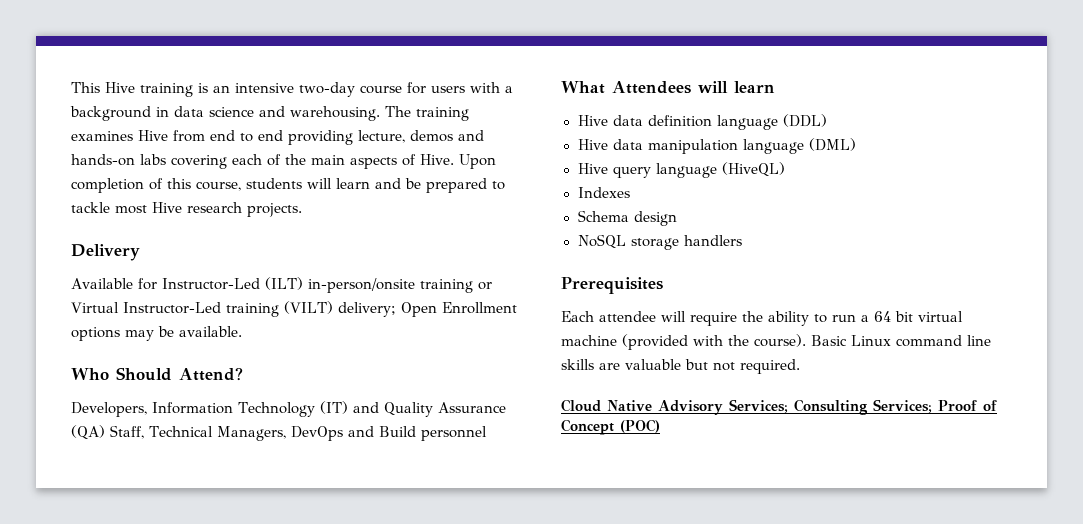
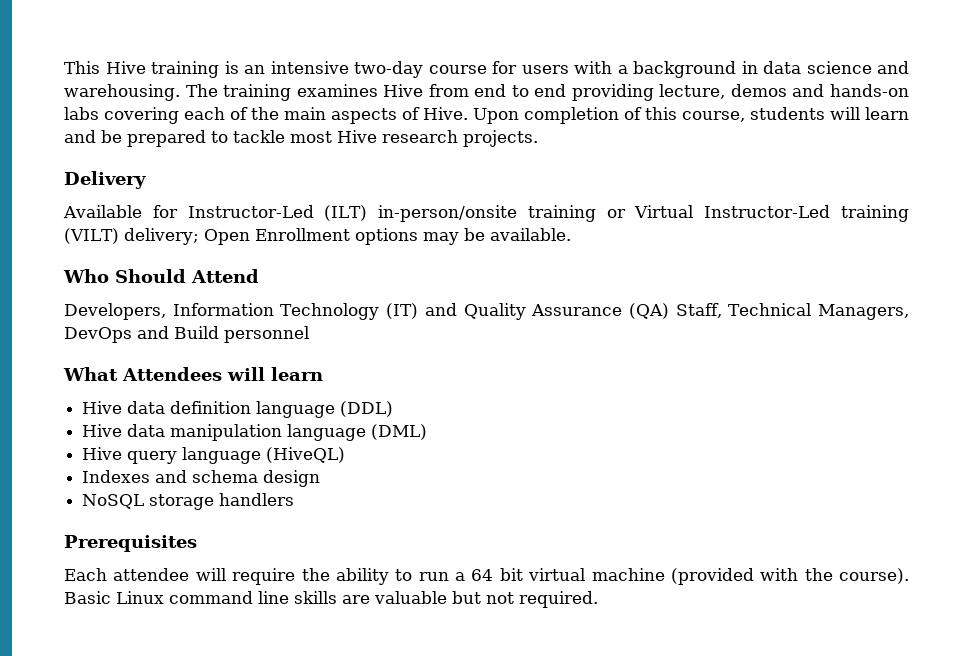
- Who Should Attend?
+ Who Should Attend
- Indexes
- Schema design
+ Indexes and schema design
- Cloud Native Advisory Services; Consulting Services; Proof of Concept (POC)

